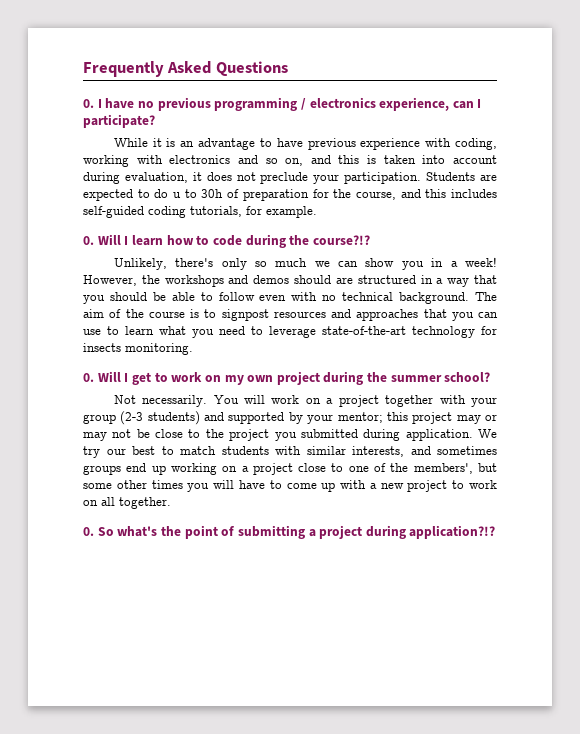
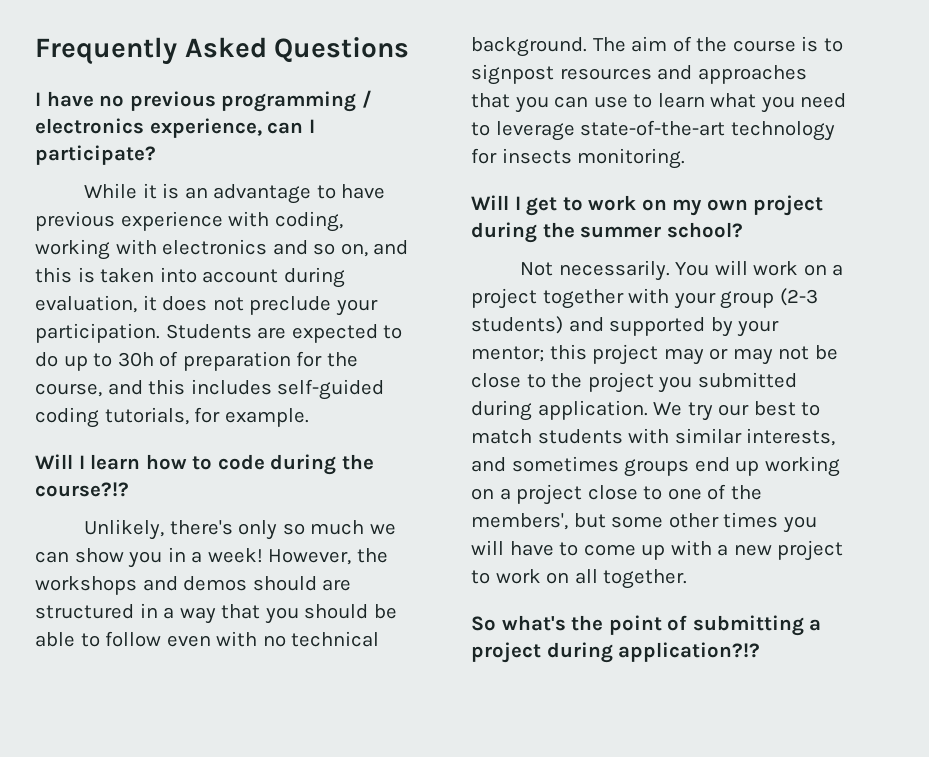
- 0. I have no previous programming / electronics experience, can I participate?
+ I have no previous programming / electronics experience, can I participate?
- Students are expected to do u to 30h of preparation for the course, and this includes self-guided coding tutorials, for example.
+ Students are expected to do up to 30h of preparation for the course, and this includes self-guided coding tutorials, for example.
- 0. Will I learn how to code during the course?!?
+ Will I learn how to code during the course?!?
- 0. Will I get to work on my own project during the summer school?
+ Will I get to work on my own project during the summer school?
- 0. So what's the point of submitting a project during application?!?
+ So what's the point of submitting a project during application?!?

